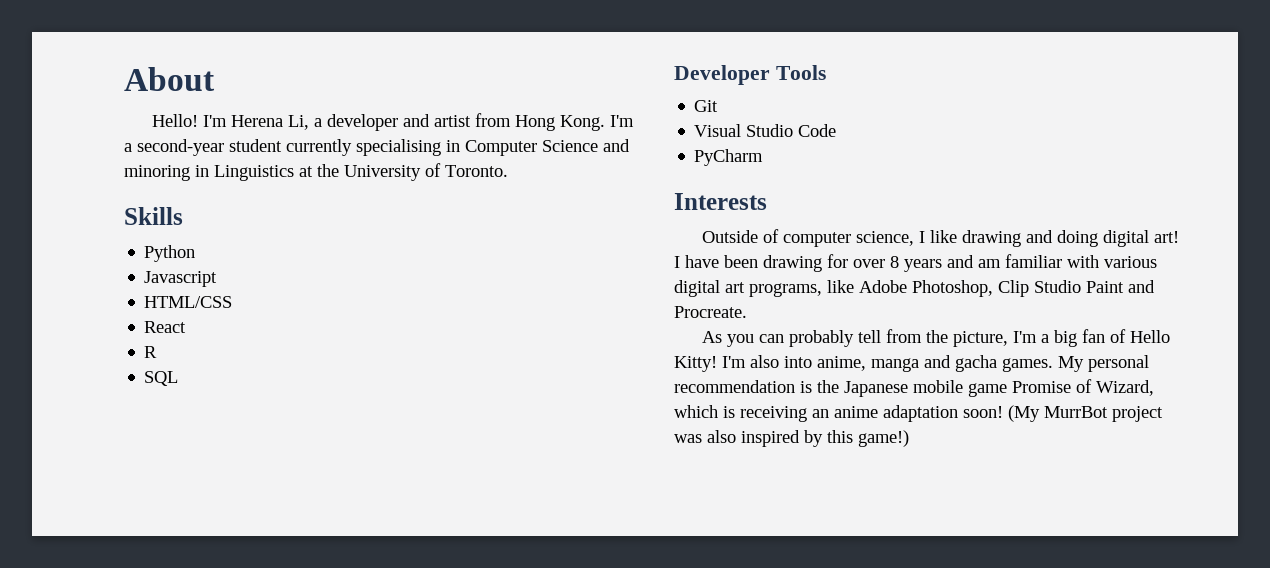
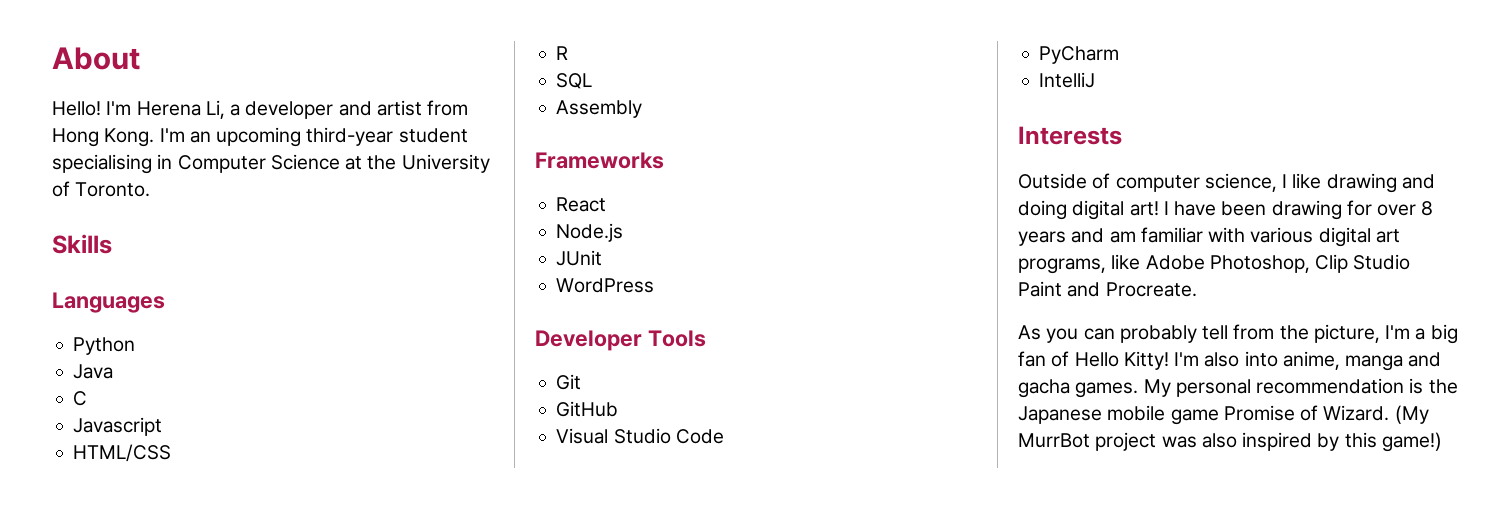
- I'm a second-year student currently specialising in Computer Science and minoring in Linguistics at the University of Toronto.
+ I'm an upcoming third-year student specialising in Computer Science at the University of Toronto.
+ Languages
+ Java
+ C
- React
+ Assembly
+ Frameworks
+ React
+ Node.js
+ JUnit
+ WordPress
+ GitHub
+ IntelliJ
- My personal recommendation is the Japanese mobile game Promise of Wizard, which is receiving an anime adaptation soon!
+ My personal recommendation is the Japanese mobile game Promise of Wizard.

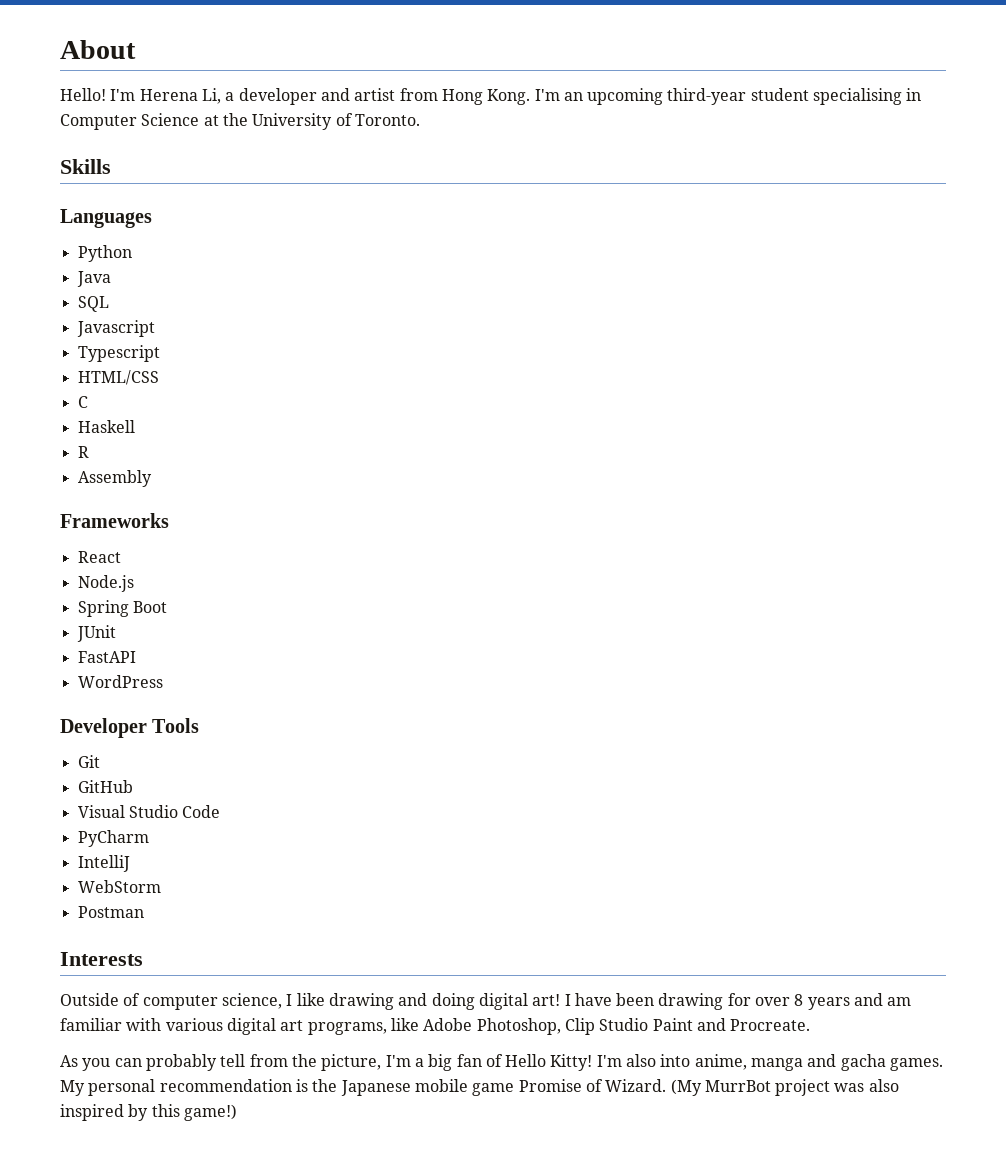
- C
+ SQL
+ Typescript
+ C
+ Haskell
- SQL
+ Spring Boot
+ FastAPI
+ WebStorm
+ Postman

